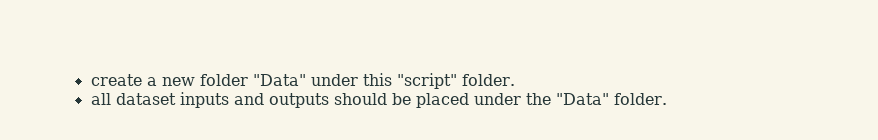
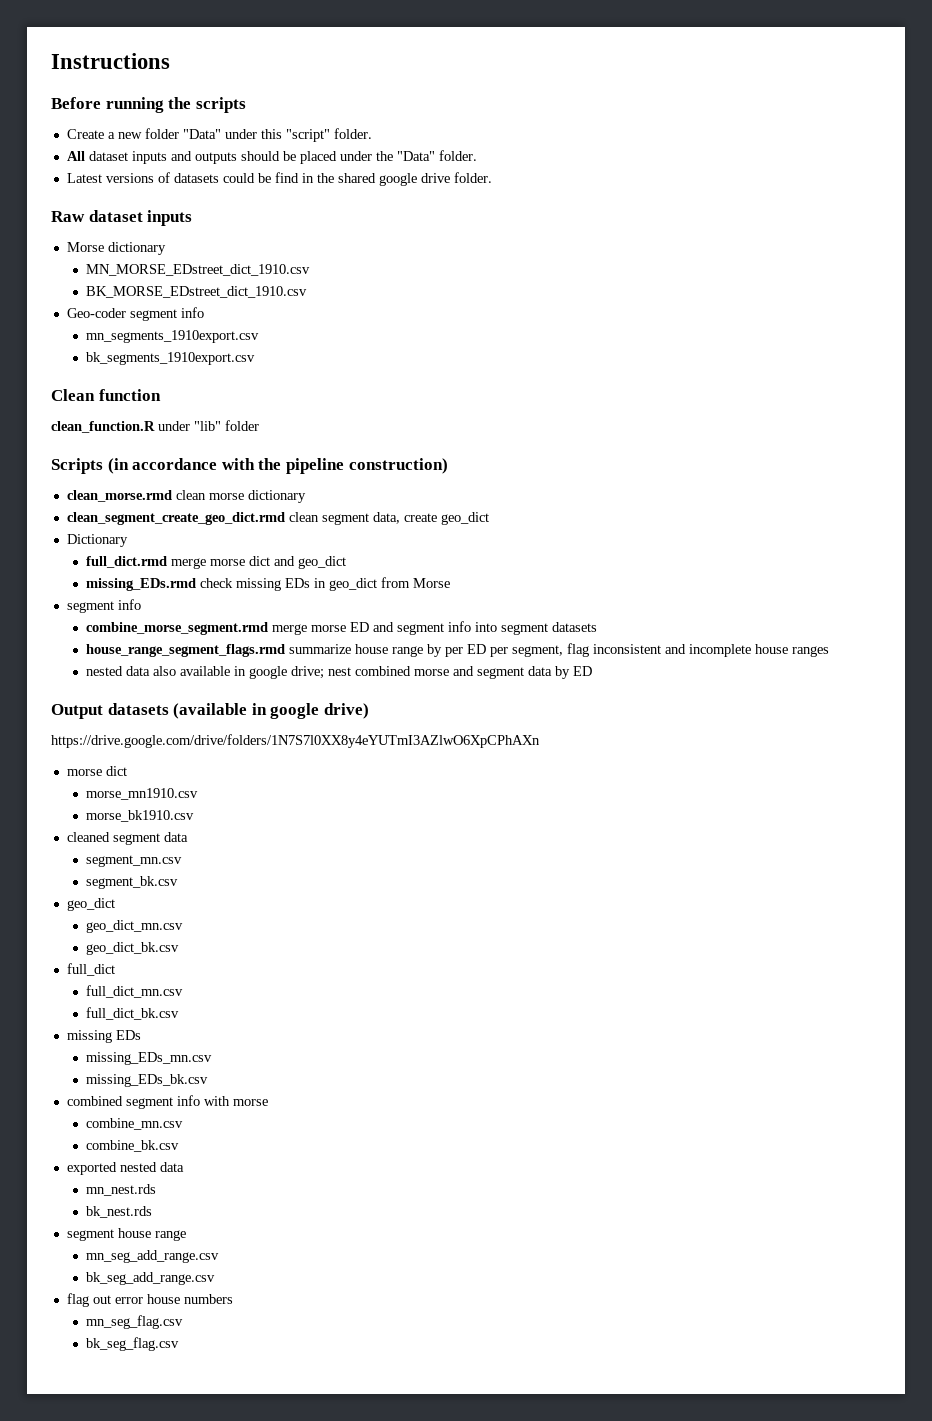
- create a new folder "Data" under this "script" folder.
+ Instructions
+ Before running the scripts
+ Create a new folder "Data" under this "script" folder.
- all dataset inputs and outputs should be placed under the "Data" folder.
+ All dataset inputs and outputs should be placed under the "Data" folder.
+ Latest versions of datasets could be find in the shared google drive folder.
+ Raw dataset inputs
+ Morse dictionary
+ MN_MORSE_EDstreet_dict_1910.csv
+ BK_MORSE_EDstreet_dict_1910.csv
+ Geo-coder segment info
+ mn_segments_1910export.csv
+ bk_segments_1910export.csv
+ Clean function
+ clean_function.R under "lib" folder
+ Scripts (in accordance with the pipeline construction)
+ clean_morse.rmd clean morse dictionary
+ clean_segment_create_geo_dict.rmd clean segment data, create geo_dict
+ Dictionary
+ full_dict.rmd merge morse dict and geo_dict
+ missing_EDs.rmd check missing EDs in geo_dict from Morse
+ segment info
+ combine_morse_segment.rmd merge morse ED and segment info into segment datasets
+ house_range_segment_flags.rmd summarize house range by per ED per segment, flag inconsistent and incomplete house ranges
+ nested data also available in google drive; nest combined morse and segment data by ED
+ Output datasets (available in google drive)
+ https://drive.google.com/drive/folders/1N7S7l0XX8y4eYUTmI3AZlwO6XpCPhAXn
+ morse dict
+ morse_mn1910.csv
+ morse_bk1910.csv
+ cleaned segment data
+ segment_mn.csv
+ segment_bk.csv
+ geo_dict
+ geo_dict_mn.csv
+ geo_dict_bk.csv
+ full_dict
+ full_dict_mn.csv
+ full_dict_bk.csv
+ missing EDs
+ missing_EDs_mn.csv
+ missing_EDs_bk.csv
+ combined segment info with morse
+ combine_mn.csv
+ combine_bk.csv
+ exported nested data
+ mn_nest.rds
+ bk_nest.rds
+ segment house range
+ mn_seg_add_range.csv
+ bk_seg_add_range.csv
+ flag out error house numbers
+ mn_seg_flag.csv
+ bk_seg_flag.csv

